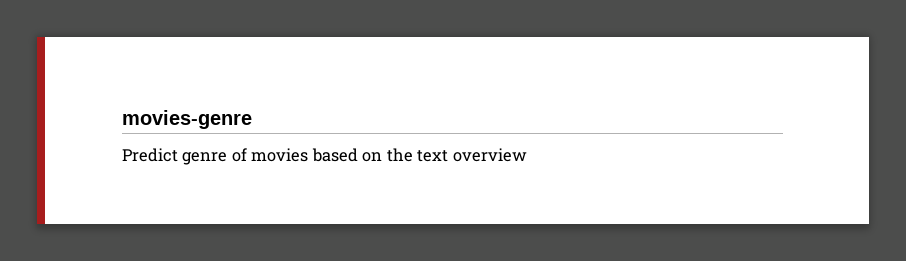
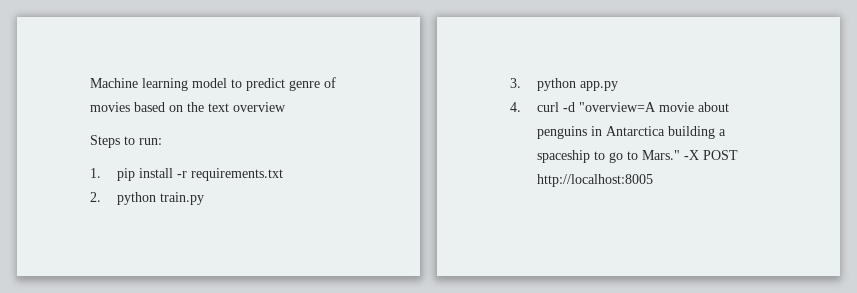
- movies-genre
- Predict genre of movies based on the text overview
+ Machine learning model to predict genre of movies based on the text overview
+ Steps to run:
+ 1. pip install -r requirements.txt
+ 2. python train.py
+ 3. python app.py
+ 4. curl -d "overview=A movie about penguins in Antarctica building a spaceship to go to Mars." -X POST http://localhost:8005

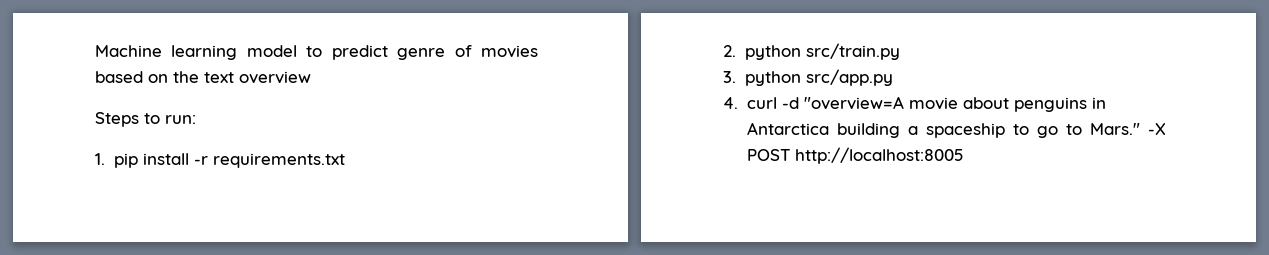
- 2. python train.py
+ 2. python src/train.py
- 3. python app.py
+ 3. python src/app.py

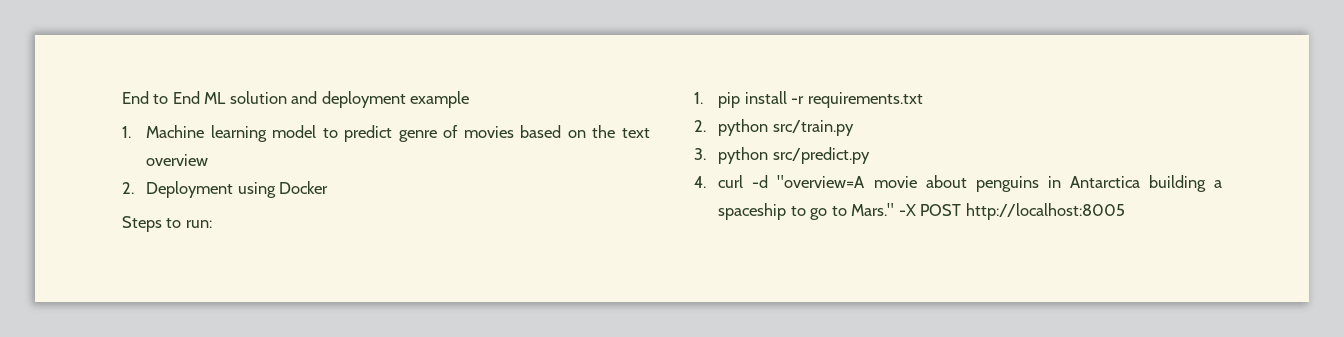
- Machine learning model to predict genre of movies based on the text overview
+ End to End ML solution and deployment example
+ 1. Machine learning model to predict genre of movies based on the text overview
+ 2. Deployment using Docker
- 3. python src/app.py
+ 3. python src/predict.py

